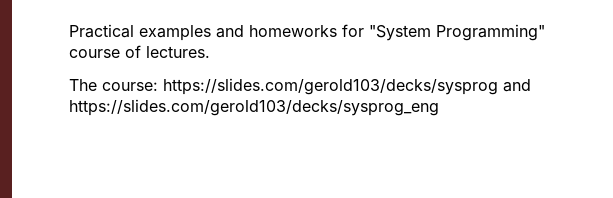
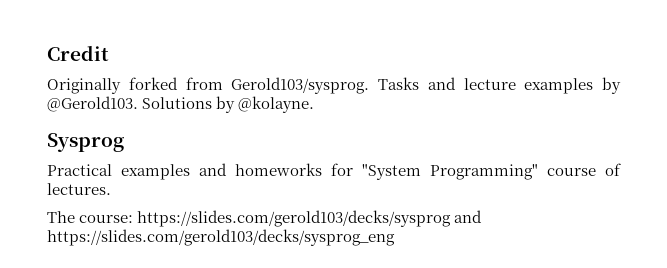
+ Credit
+ Originally forked from Gerold103/sysprog. Tasks and lecture examples by @Gerold103. Solutions by @kolayne.
+ Sysprog

